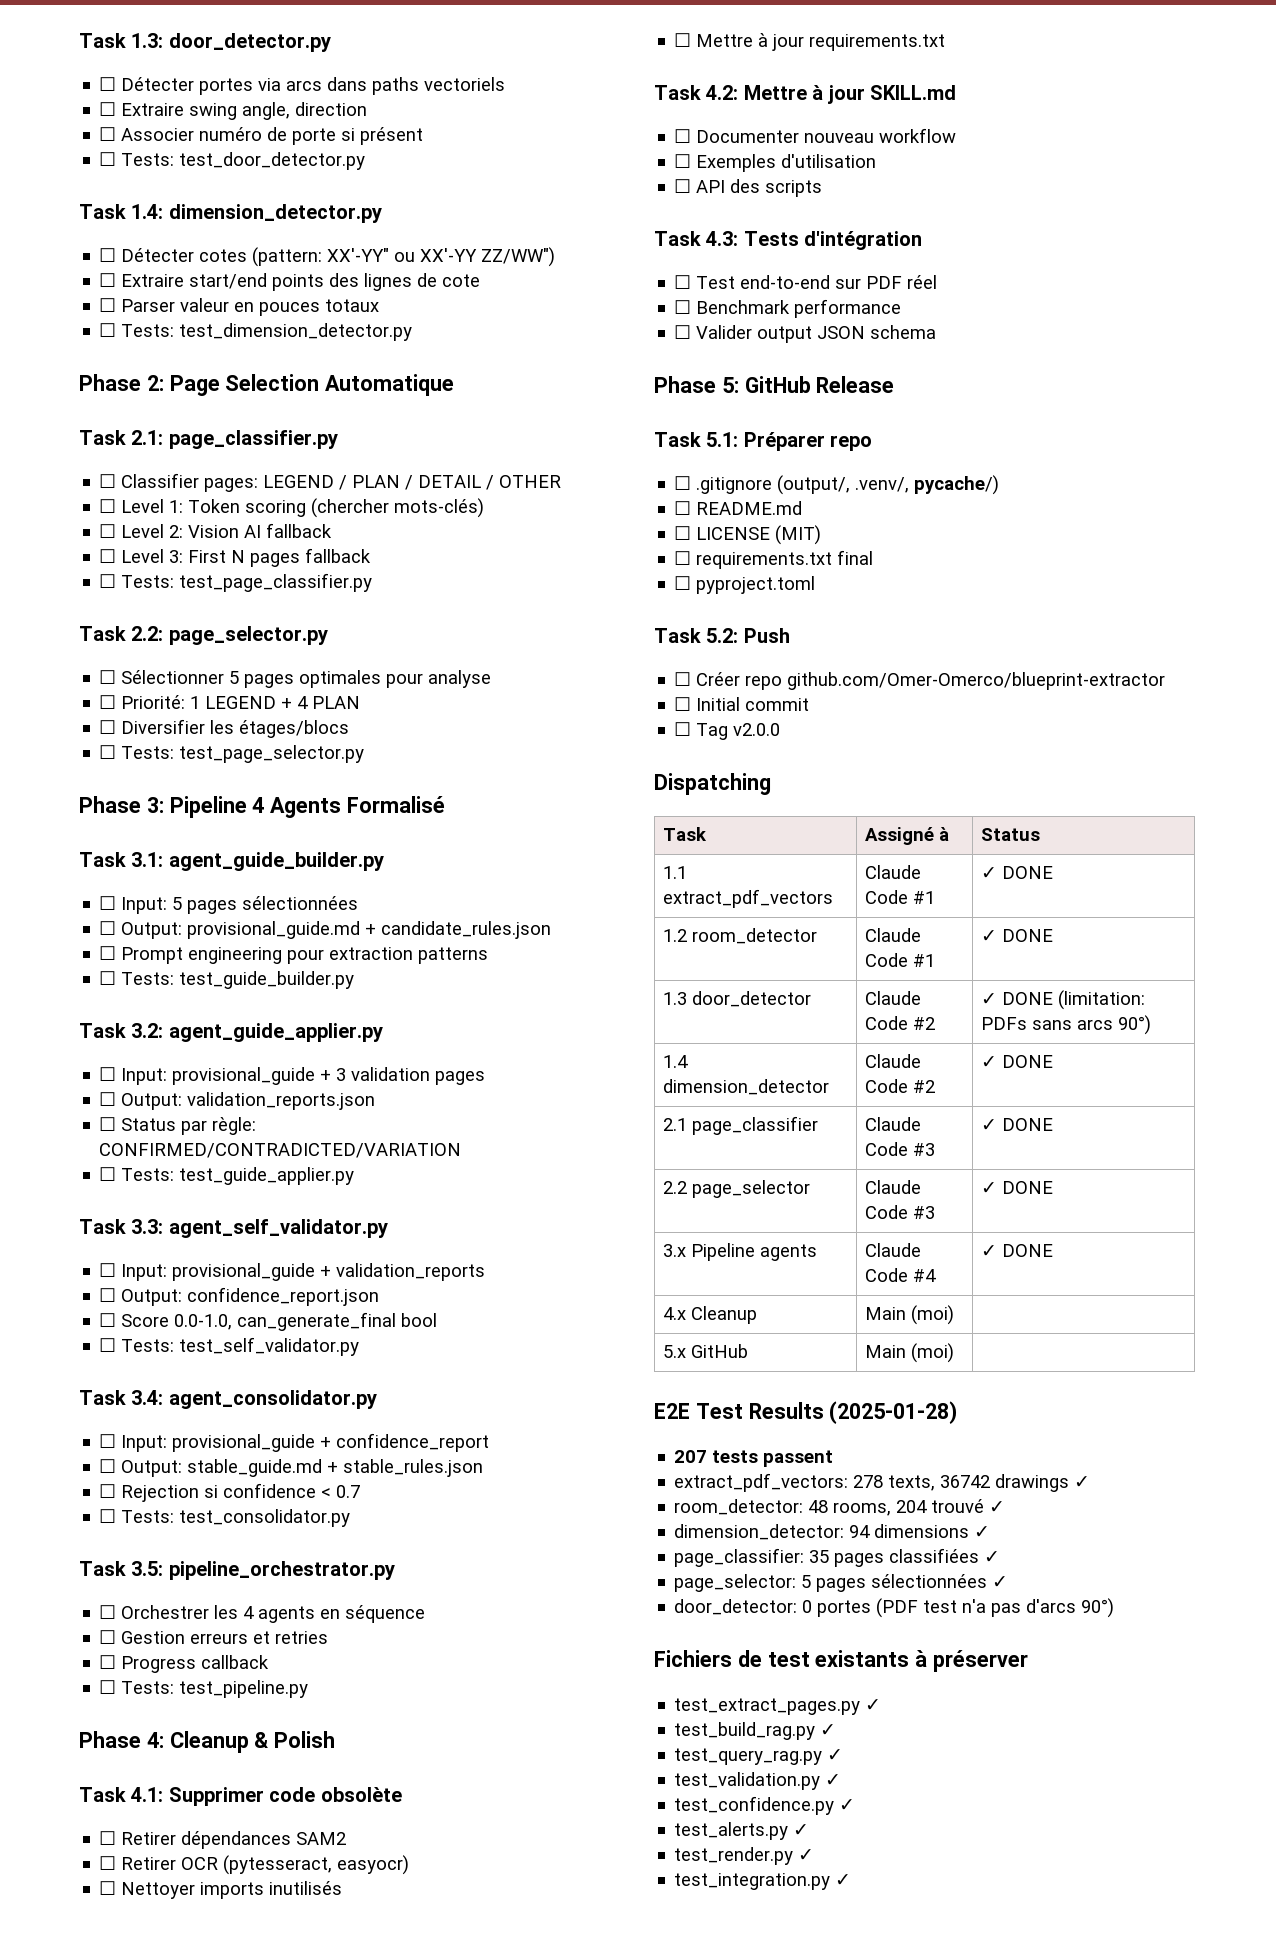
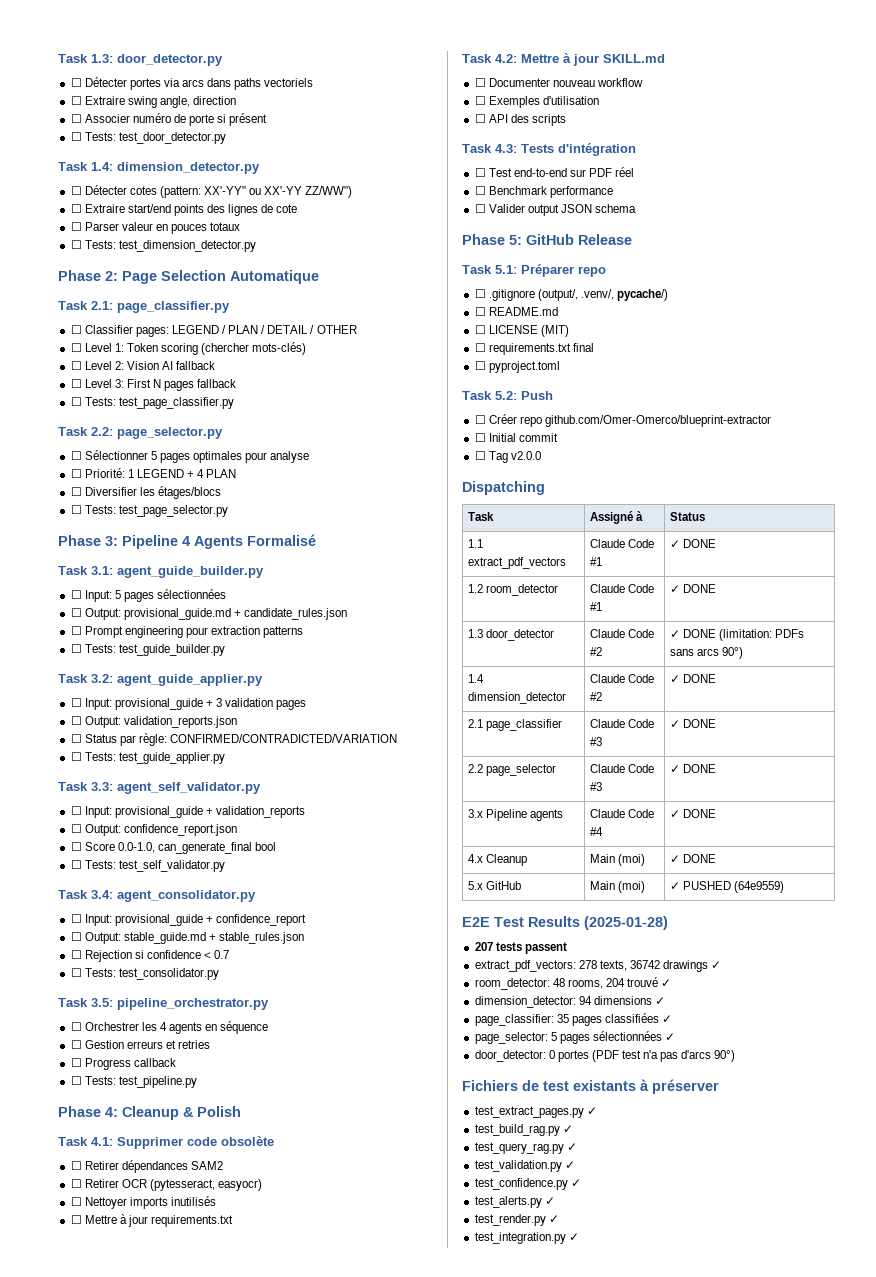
- 4.x Cleanup | Main (moi) |
+ 4.x Cleanup | Main (moi) | ✓ DONE
- 5.x GitHub | Main (moi) |
+ 5.x GitHub | Main (moi) | ✓ PUSHED (64e9559)

